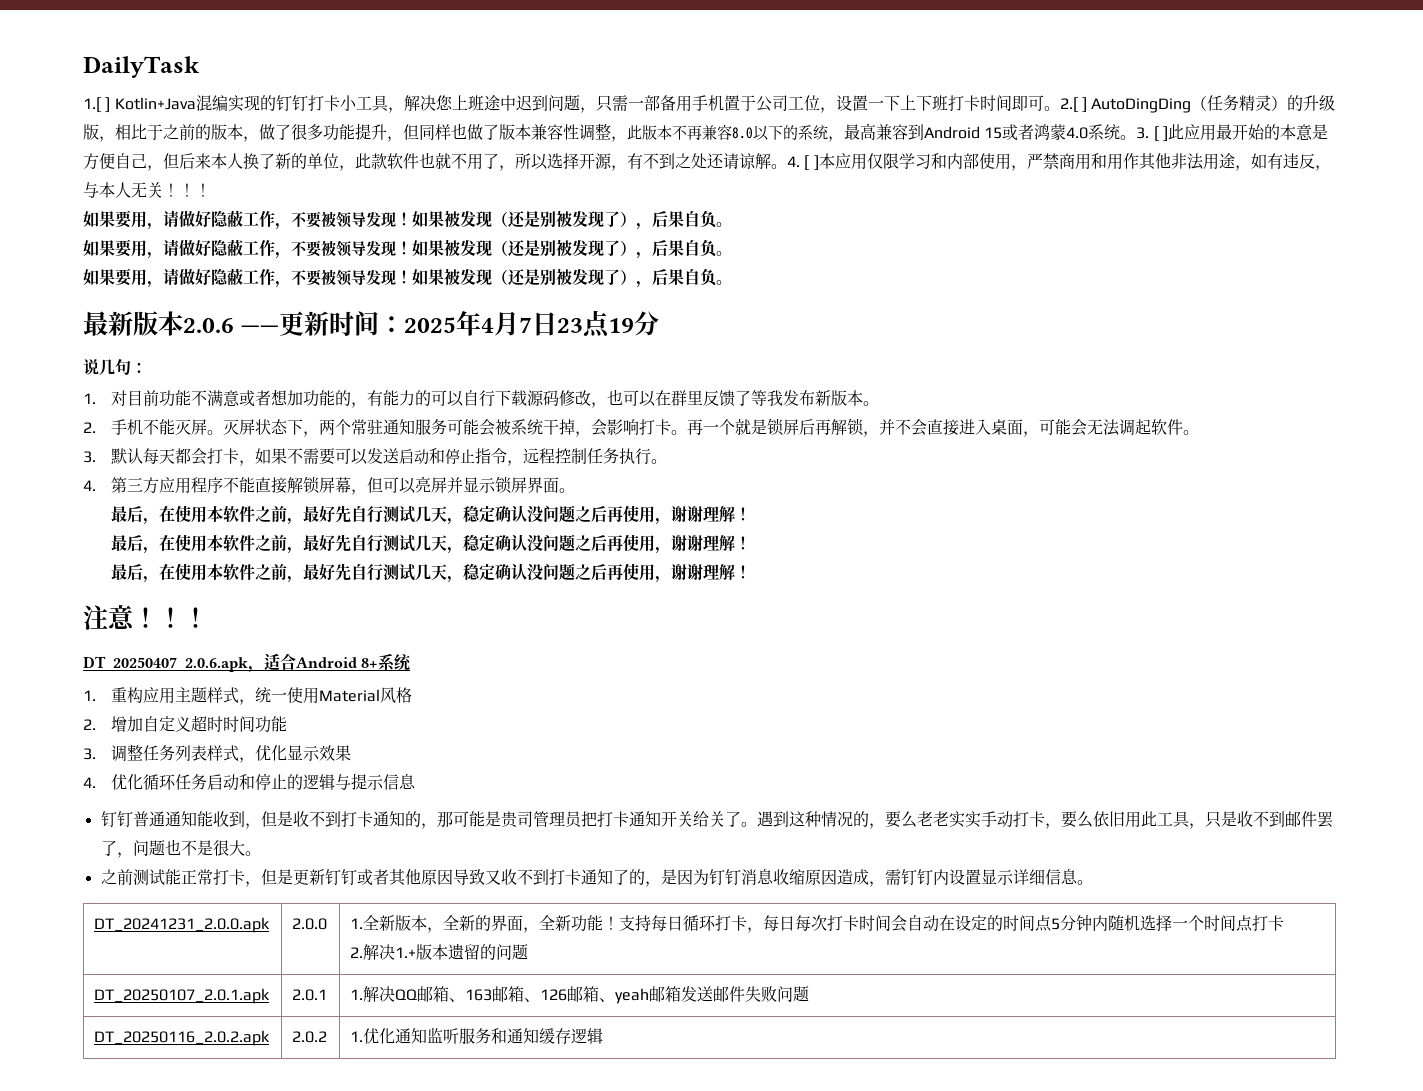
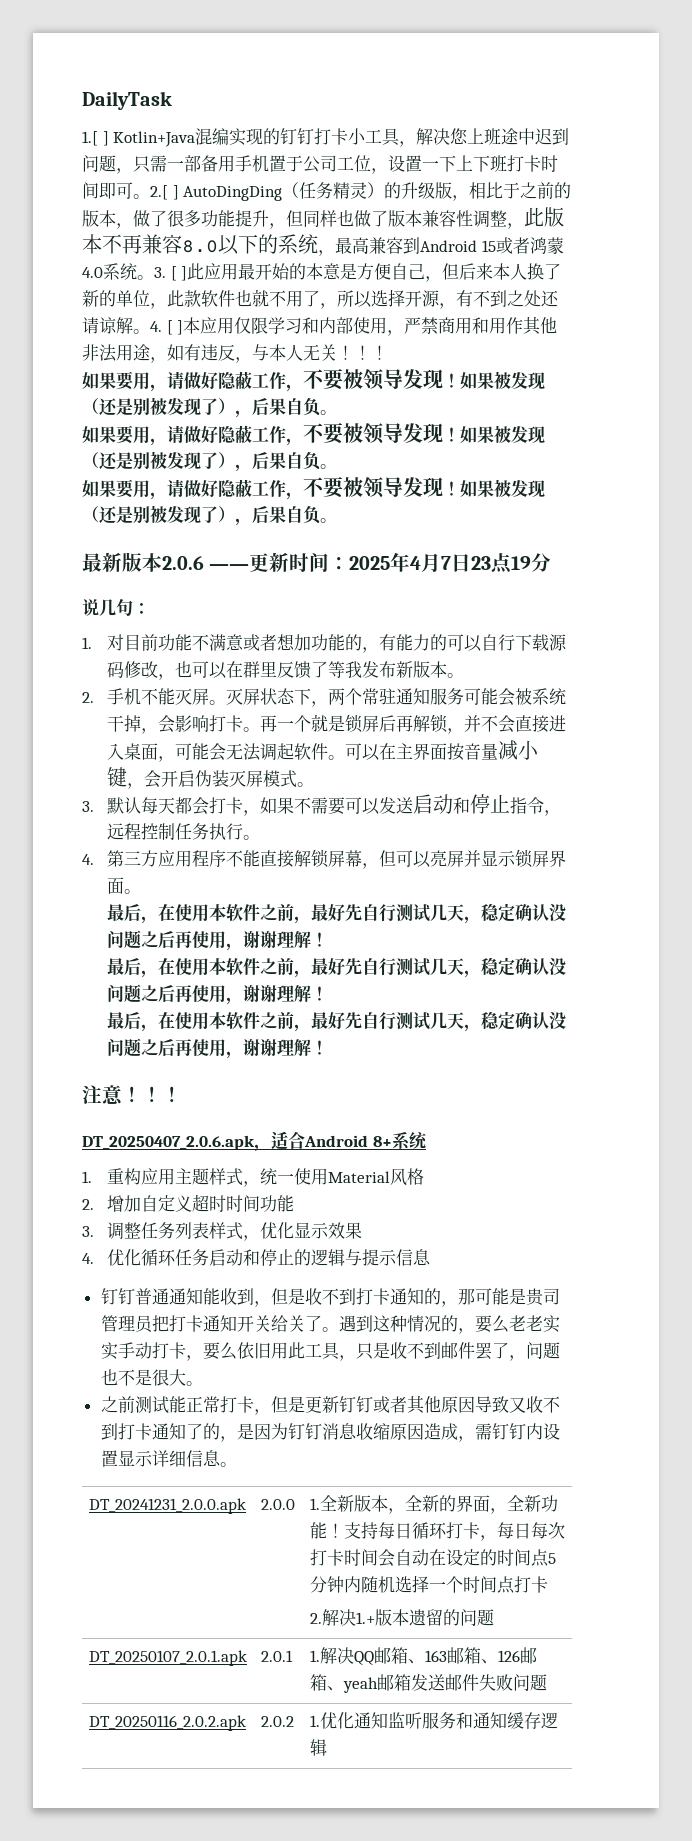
+ 可以在主界面按音量减小键，会开启伪装灭屏模式。

